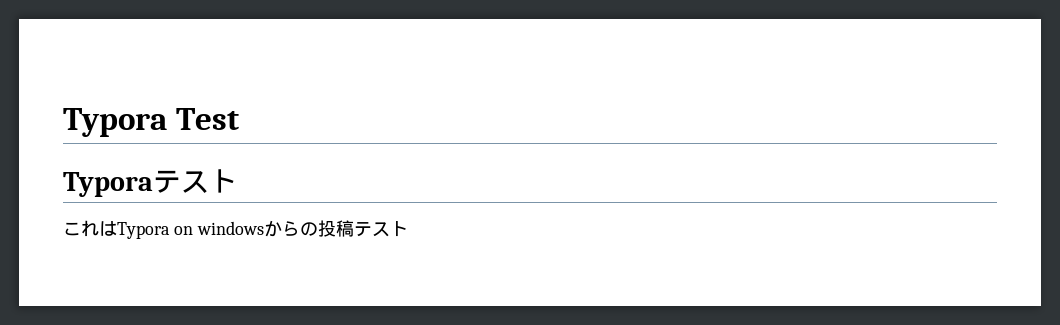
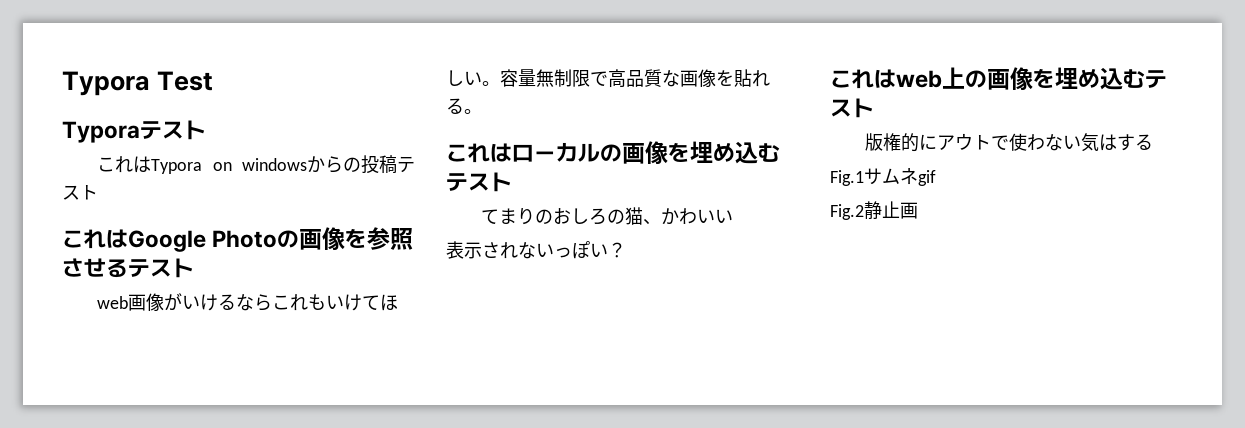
+ これはGoogle Photoの画像を参照させるテスト
+ web画像がいけるならこれもいけてほしい。容量無制限で高品質な画像を貼れる。
+ これはローカルの画像を埋め込むテスト
+ てまりのおしろの猫、かわいい
+ 表示されないっぽい？
+ これはweb上の画像を埋め込むテスト
+ 版権的にアウトで使わない気はする
+ Fig.1サムネgif
+ Fig.2静止画

